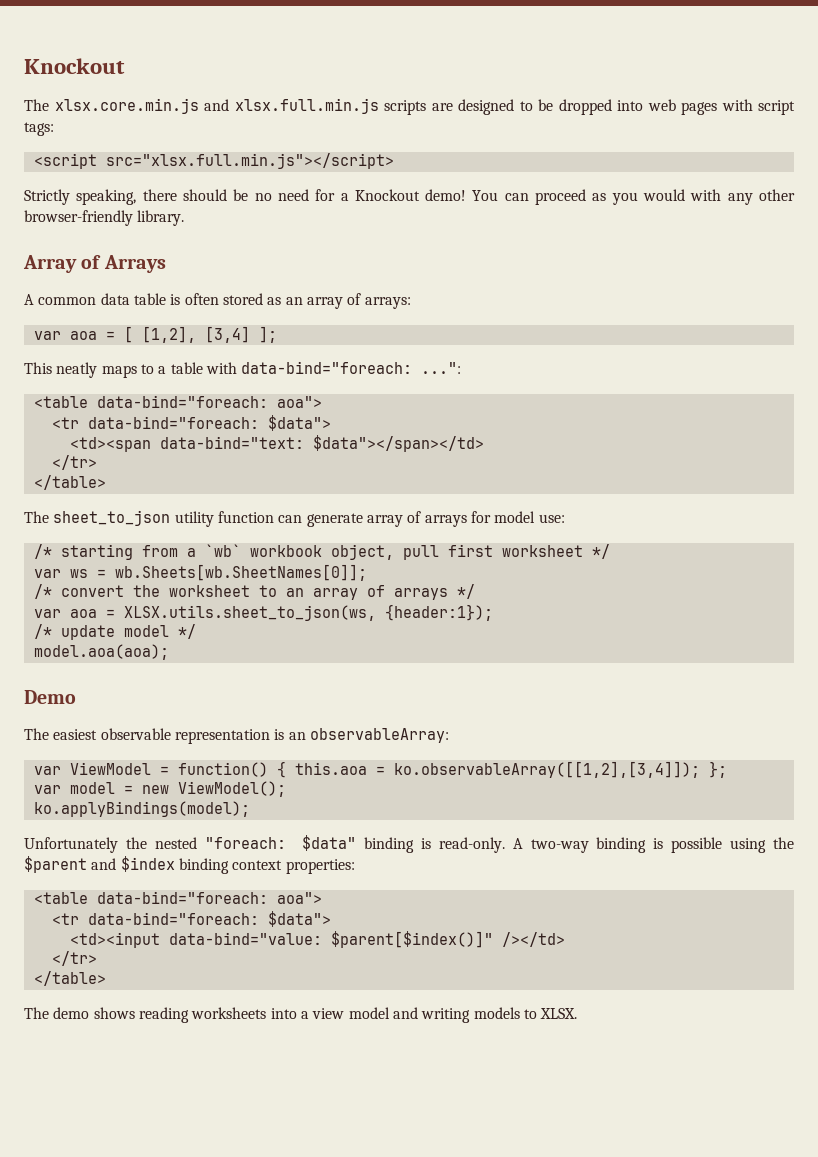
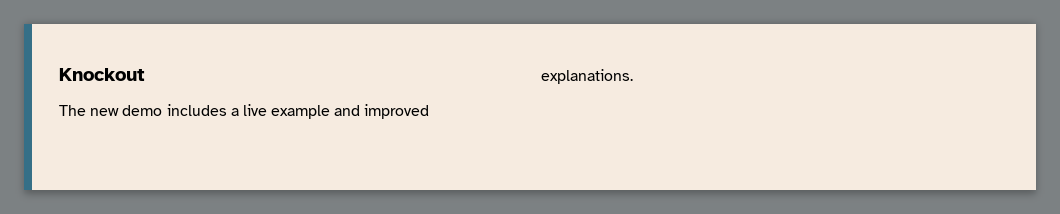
- The xlsx.core.min.js and xlsx.full.min.js scripts are designed to be dropped into web pages with script tags:
- <script src="xlsx.full.min.js"></script>
- Strictly speaking, there should be no need for a Knockout demo! You can proceed as you would with any other browser-friendly library.
- Array of Arrays
- A common data table is often stored as an array of arrays:
- var aoa = [ [1,2], [3,4] ];
- This neatly maps to a table with data-bind="foreach: ...":
- <table data-bind="foreach: aoa">
- <tr data-bind="foreach: $data">
- <td><span data-bind="text: $data"></span></td>
- </tr>
- </table>
- The sheet_to_json utility function can generate array of arrays for model use:
- /* starting from a `wb` workbook object, pull first worksheet */
- var ws = wb.Sheets[wb.SheetNames[0]];
- /* convert the worksheet to an array of arrays */
- var aoa = XLSX.utils.sheet_to_json(ws, {header:1});
- /* update model */
- model.aoa(aoa);
- Demo
- The easiest observable representation is an observableArray:
- var ViewModel = function() { this.aoa = ko.observableArray([[1,2],[3,4]]); };
- var model = new ViewModel();
- ko.applyBindings(model);
- Unfortunately the nested "foreach: $data" binding is read-only. A two-way binding is possible using the $parent and $index binding context properties:
- <table data-bind="foreach: aoa">
- <tr data-bind="foreach: $data">
- <td><input data-bind="value: $parent[$index()]" /></td>
- </tr>
- </table>
- The demo shows reading worksheets into a view model and writing models to XLSX.
+ The new demo includes a live example and improved explanations.

